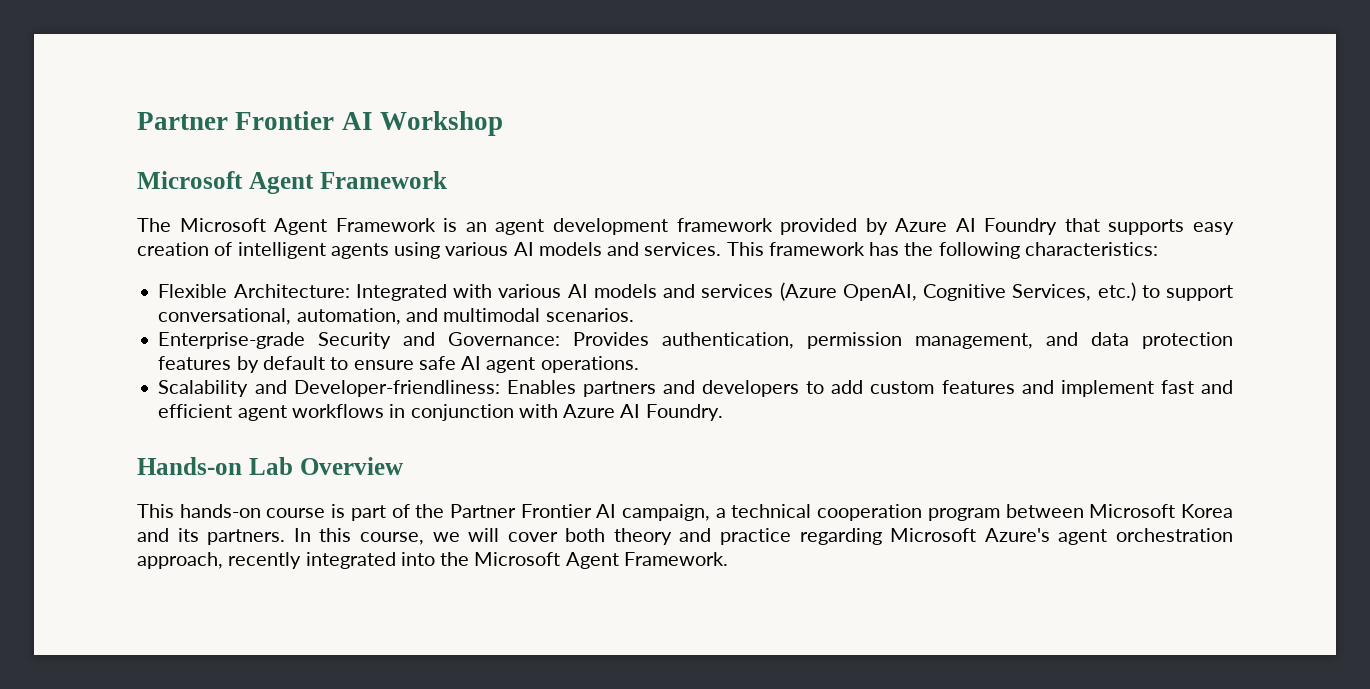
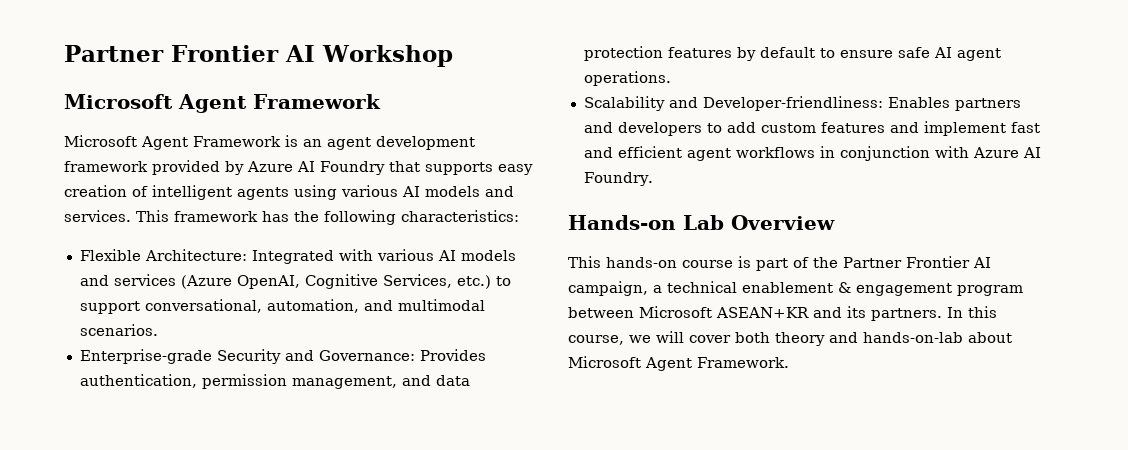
- The Microsoft Agent Framework is an agent development framework provided by Azure AI Foundry that supports easy creation of intelligent agents using various AI models and services.
+ Microsoft Agent Framework is an agent development framework provided by Azure AI Foundry that supports easy creation of intelligent agents using various AI models and services.
- This hands-on course is part of the Partner Frontier AI campaign, a technical cooperation program between Microsoft Korea and its partners.
+ This hands-on course is part of the Partner Frontier AI campaign, a technical enablement & engagement program between Microsoft ASEAN+KR and its partners.
- In this course, we will cover both theory and practice regarding Microsoft Azure's agent orchestration approach, recently integrated into the Microsoft Agent Framework.
+ In this course, we will cover both theory and hands-on-lab about Microsoft Agent Framework.

